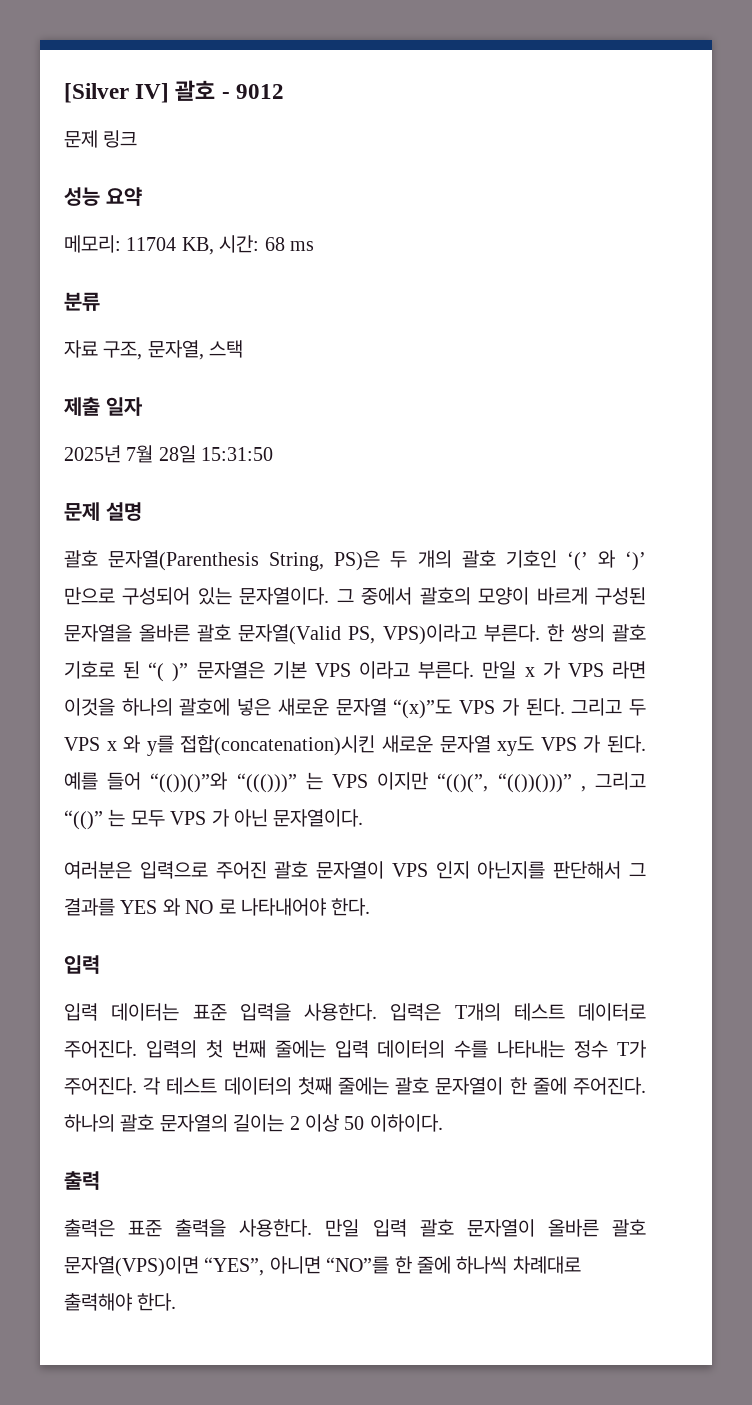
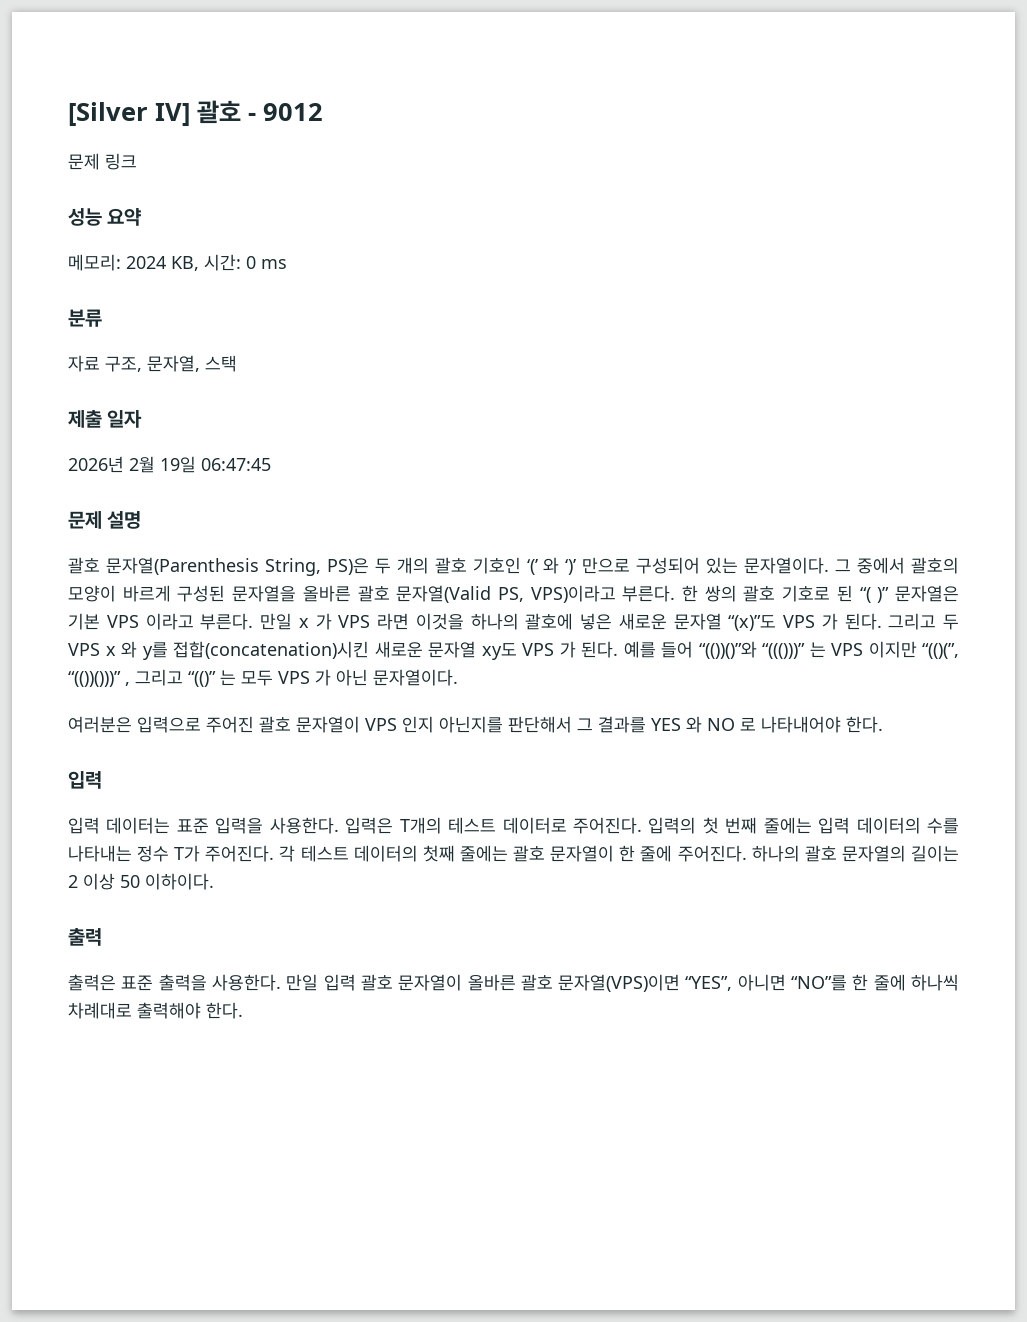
- 메모리: 11704 KB, 시간: 68 ms
+ 메모리: 2024 KB, 시간: 0 ms
- 2025년 7월 28일 15:31:50
+ 2026년 2월 19일 06:47:45

